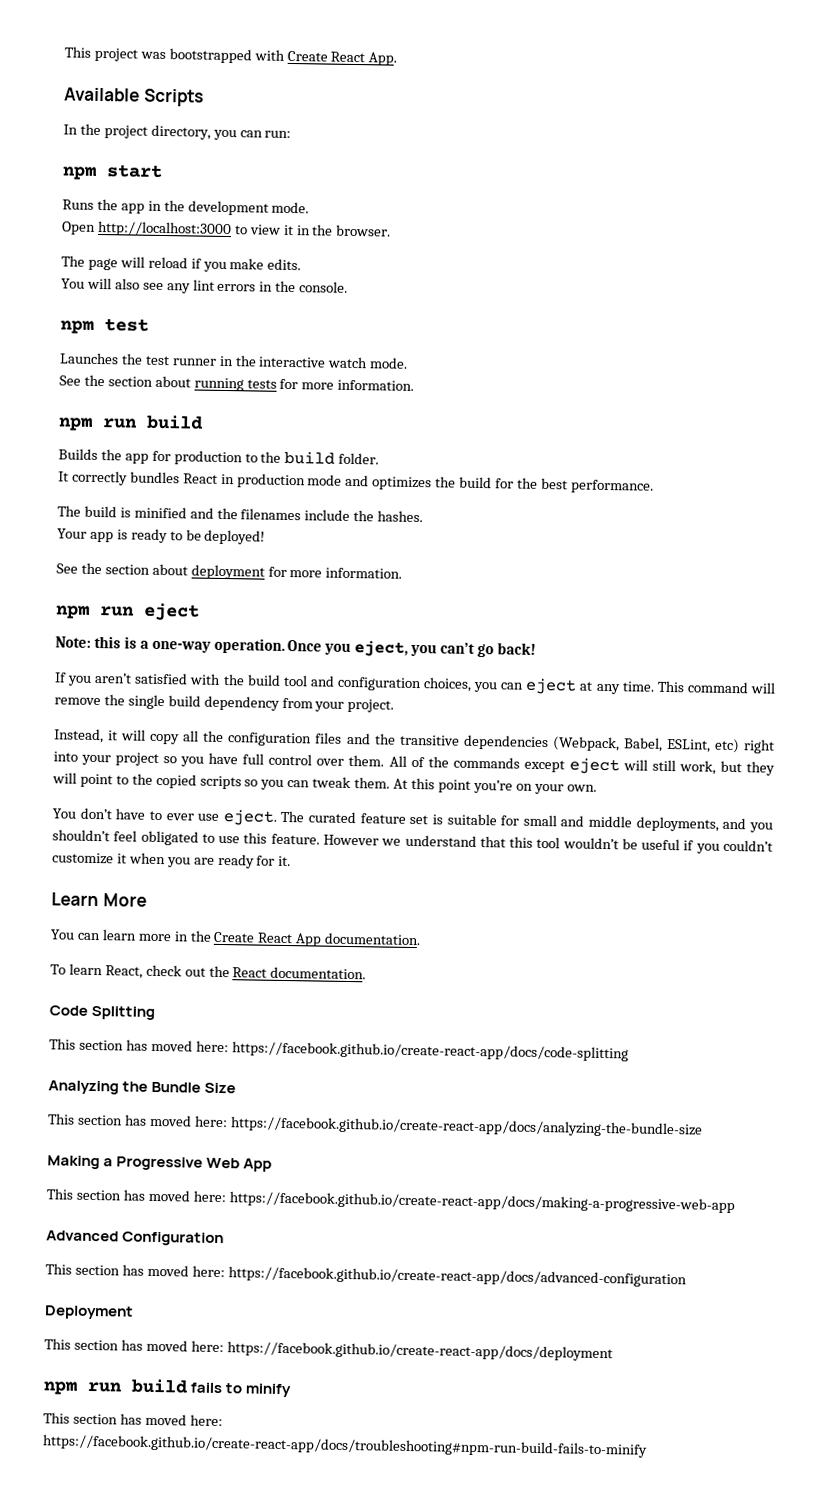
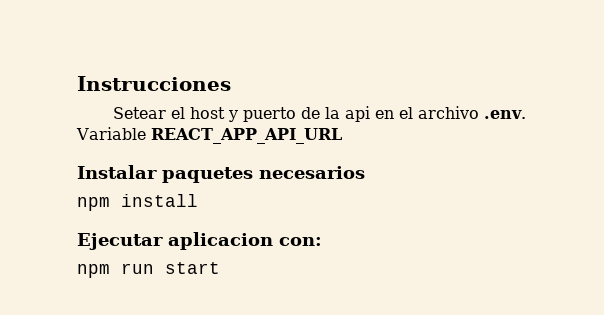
- This project was bootstrapped with Create React App.
- Available Scripts
- In the project directory, you can run:
- npm start
- Runs the app in the development mode.
- Open http://localhost:3000 to view it in the browser.
- The page will reload if you make edits.
- You will also see any lint errors in the console.
- npm test
- Launches the test runner in the interactive watch mode.
- See the section about running tests for more information.
- npm run build
- Builds the app for production to the build folder.
- It correctly bundles React in production mode and optimizes the build for the best performance.
- The build is minified and the filenames include the hashes.
- Your app is ready to be deployed!
- See the section about deployment for more information.
- npm run eject
- Note: this is a one-way operation. Once you eject, you can’t go back!
- If you aren’t satisfied with the build tool and configuration choices, you can eject at any time. This command will remove the single build dependency from your project.
- Instead, it will copy all the configuration files and the transitive dependencies (Webpack, Babel, ESLint, etc) right into your project so you have full control over them. All of the commands except eject will still work, but they will point to the copied scripts so you can tweak them. At this point you’re on your own.
- You don’t have to ever use eject. The curated feature set is suitable for small and middle deployments, and you shouldn’t feel obligated to use this feature. However we understand that this tool wouldn’t be useful if you couldn’t customize it when you are ready for it.
- Learn More
- You can learn more in the Create React App documentation.
- To learn React, check out the React documentation.
- Code Splitting
- This section has moved here: https://facebook.github.io/create-react-app/docs/code-splitting
- Analyzing the Bundle Size
- This section has moved here: https://facebook.github.io/create-react-app/docs/analyzing-the-bundle-size
- Making a Progressive Web App
- This section has moved here: https://facebook.github.io/create-react-app/docs/making-a-progressive-web-app
- Advanced Configuration
- This section has moved here: https://facebook.github.io/create-react-app/docs/advanced-configuration
- Deployment
- This section has moved here: https://facebook.github.io/create-react-app/docs/deployment
- npm run build fails to minify
- This section has moved here: https://facebook.github.io/create-react-app/docs/troubleshooting#npm-run-build-fails-to-minify
+ Instrucciones
+ Setear el host y puerto de la api en el archivo .env. Variable REACT_APP_API_URL
+ Instalar paquetes necesarios
+ npm install
+ Ejecutar aplicacion con:
+ npm run start

